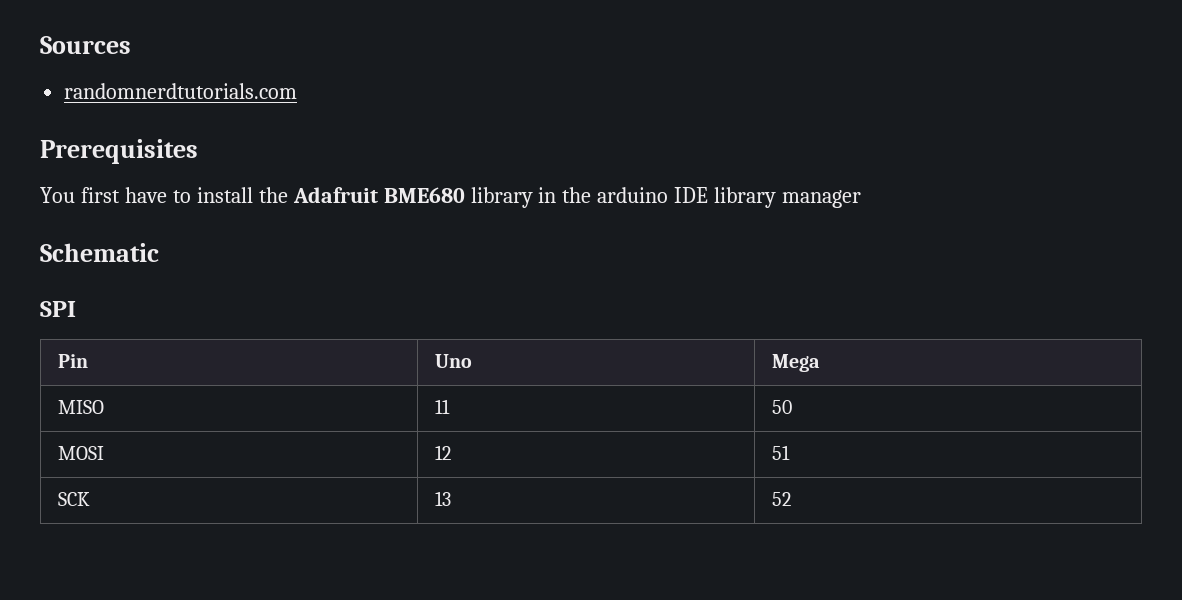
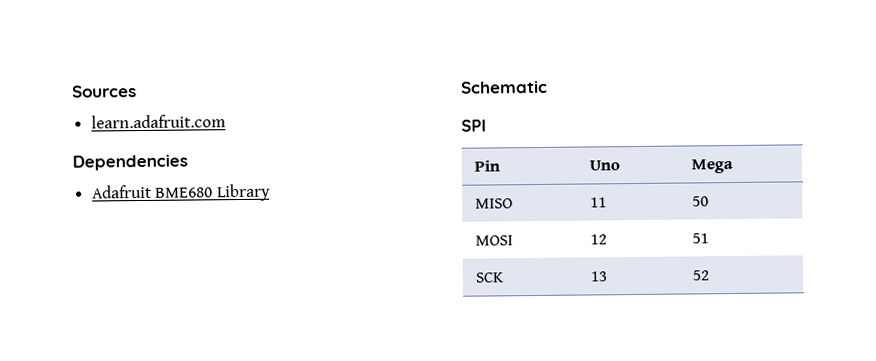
- randomnerdtutorials.com
- Prerequisites
- You first have to install the Adafruit BME680 library in the arduino IDE library manager
+ learn.adafruit.com
+ Dependencies
+ Adafruit BME680 Library

